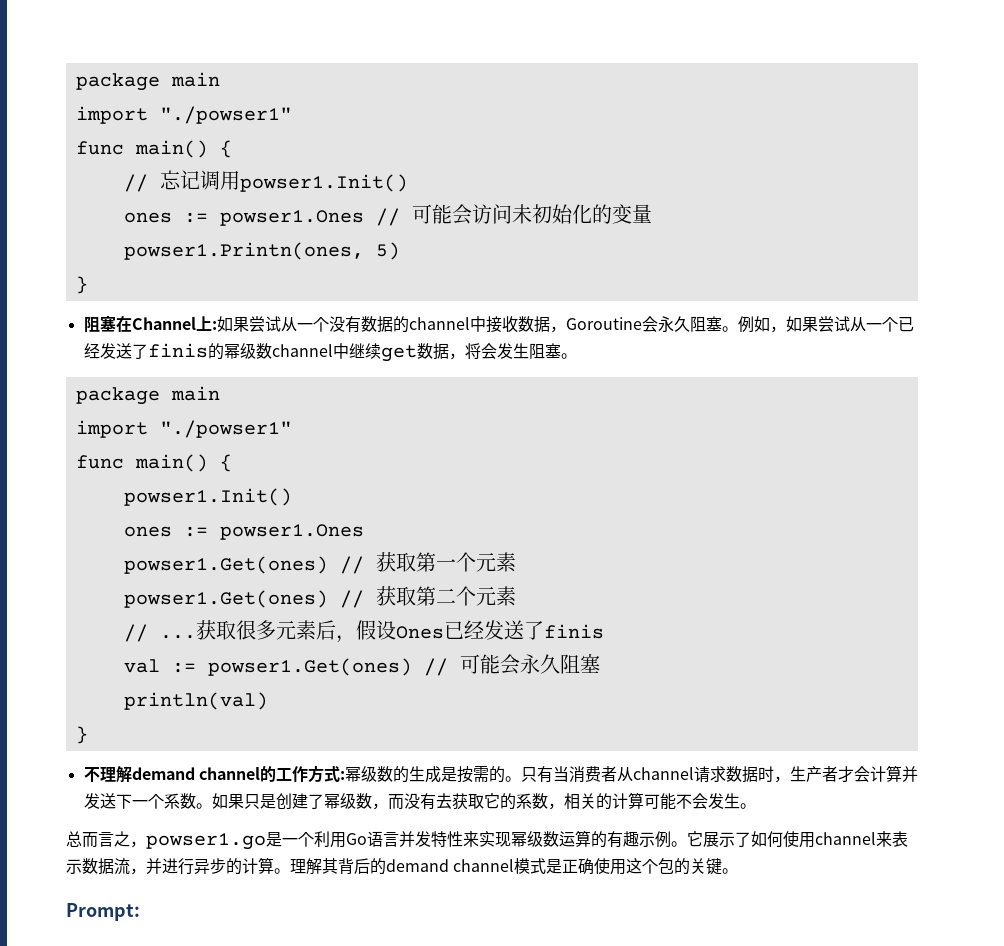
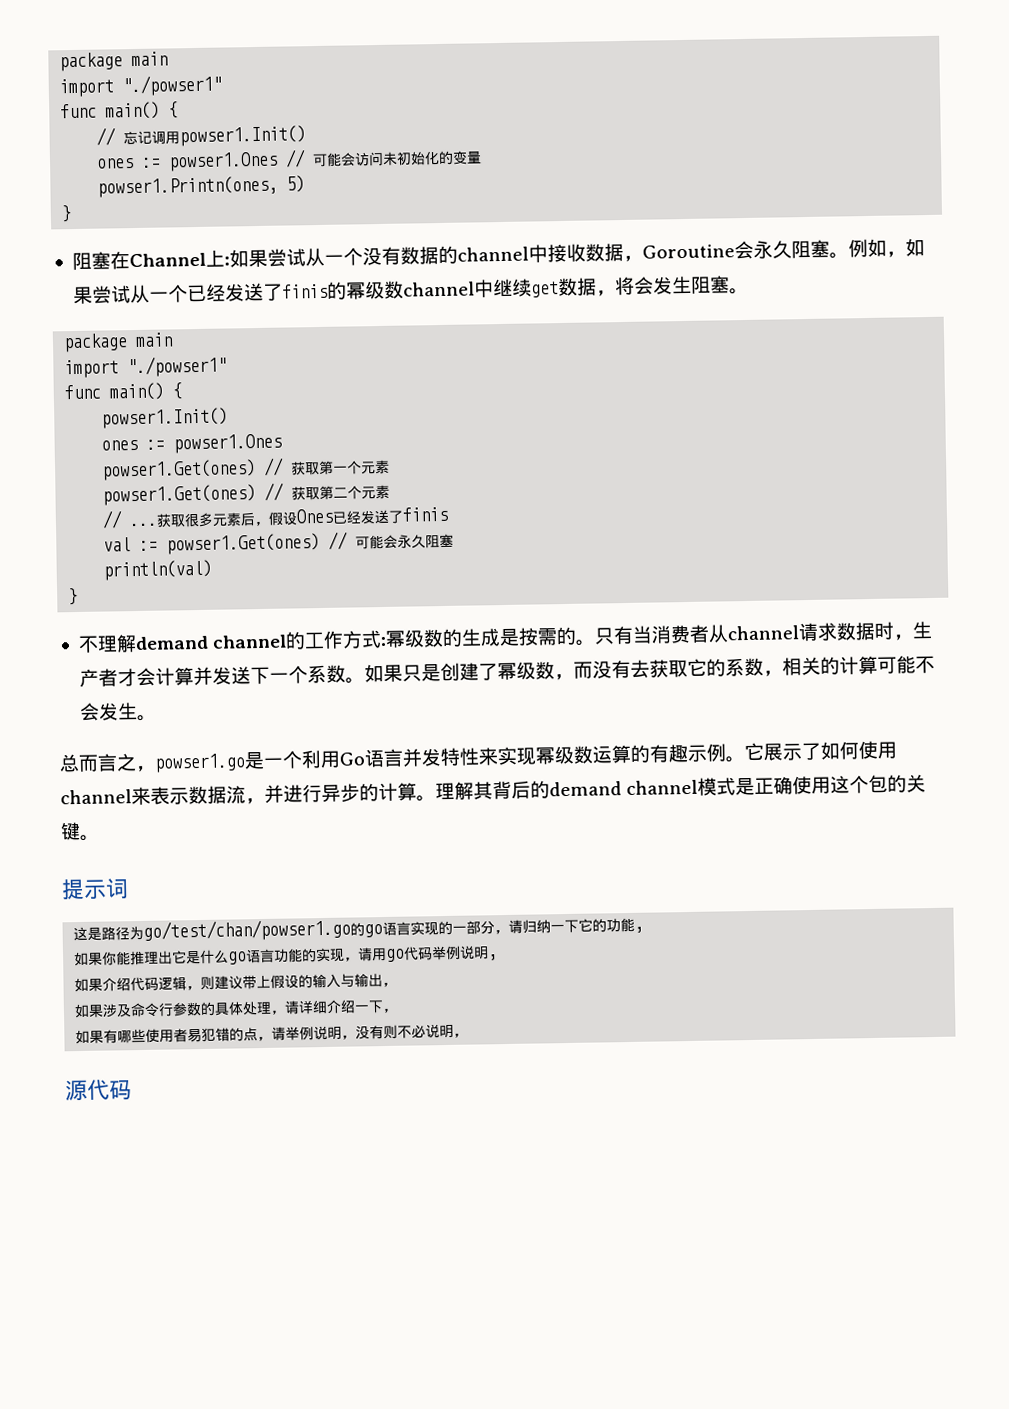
- Prompt:
+ 提示词
+ 这是路径为go/test/chan/powser1.go的go语言实现的一部分，请归纳一下它的功能,
+ 如果你能推理出它是什么go语言功能的实现，请用go代码举例说明,
+ 如果介绍代码逻辑，则建议带上假设的输入与输出，
+ 如果涉及命令行参数的具体处理，请详细介绍一下，
+ 如果有哪些使用者易犯错的点，请举例说明，没有则不必说明，
+ 源代码

